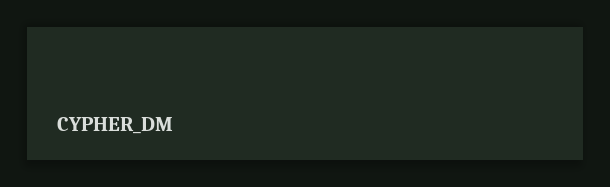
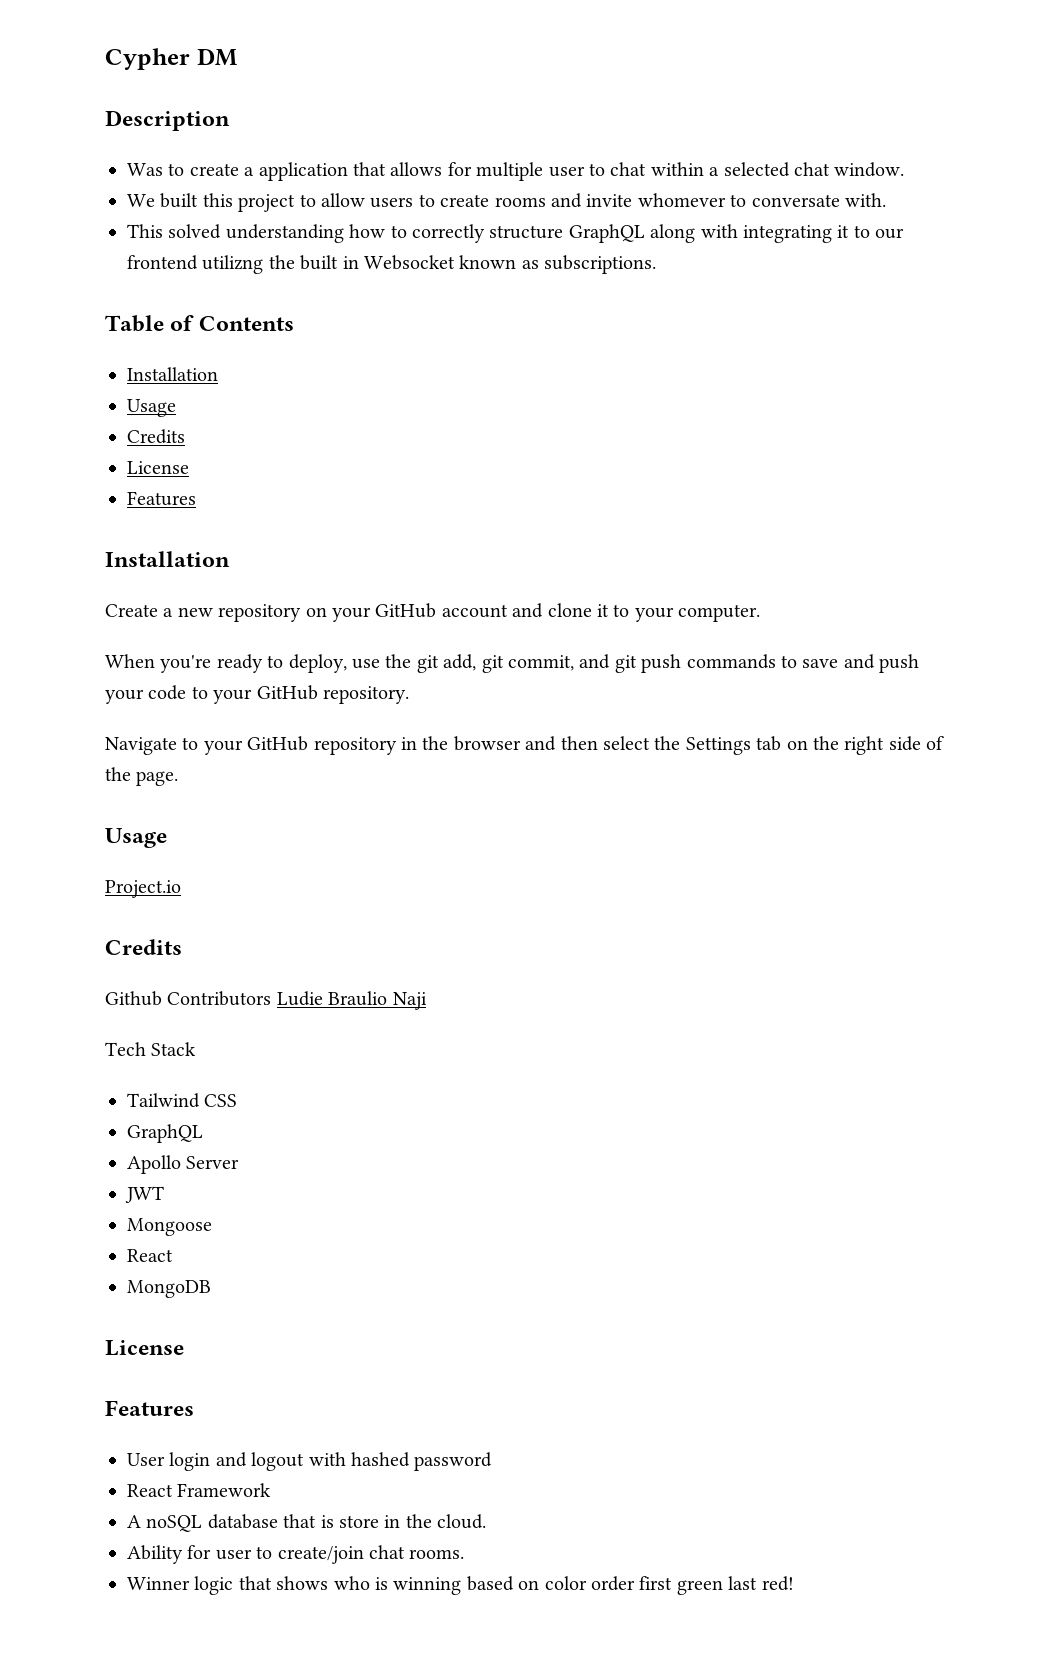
- CYPHER_DM
+ Cypher DM
+ Description
+ Was to create a application that allows for multiple user to chat within a selected chat window.
+ We built this project to allow users to create rooms and invite whomever to conversate with.
+ This solved understanding how to correctly structure GraphQL along with integrating it to our frontend utilizng the built in Websocket known as subscriptions.
+ Table of Contents
+ Installation
+ Usage
+ Credits
+ License
+ Features
+ Installation
+ Create a new repository on your GitHub account and clone it to your computer.
+ When you're ready to deploy, use the git add, git commit, and git push commands to save and push your code to your GitHub repository.
+ Navigate to your GitHub repository in the browser and then select the Settings tab on the right side of the page.
+ Usage
+ Project.io
+ Credits
+ Github Contributors Ludie Braulio Naji
+ Tech Stack
+ Tailwind CSS
+ GraphQL
+ Apollo Server
+ JWT
+ Mongoose
+ React
+ MongoDB
+ License
+ Features
+ User login and logout with hashed password
+ React Framework
+ A noSQL database that is store in the cloud.
+ Ability for user to create/join chat rooms.
+ Winner logic that shows who is winning based on color order first green last red!

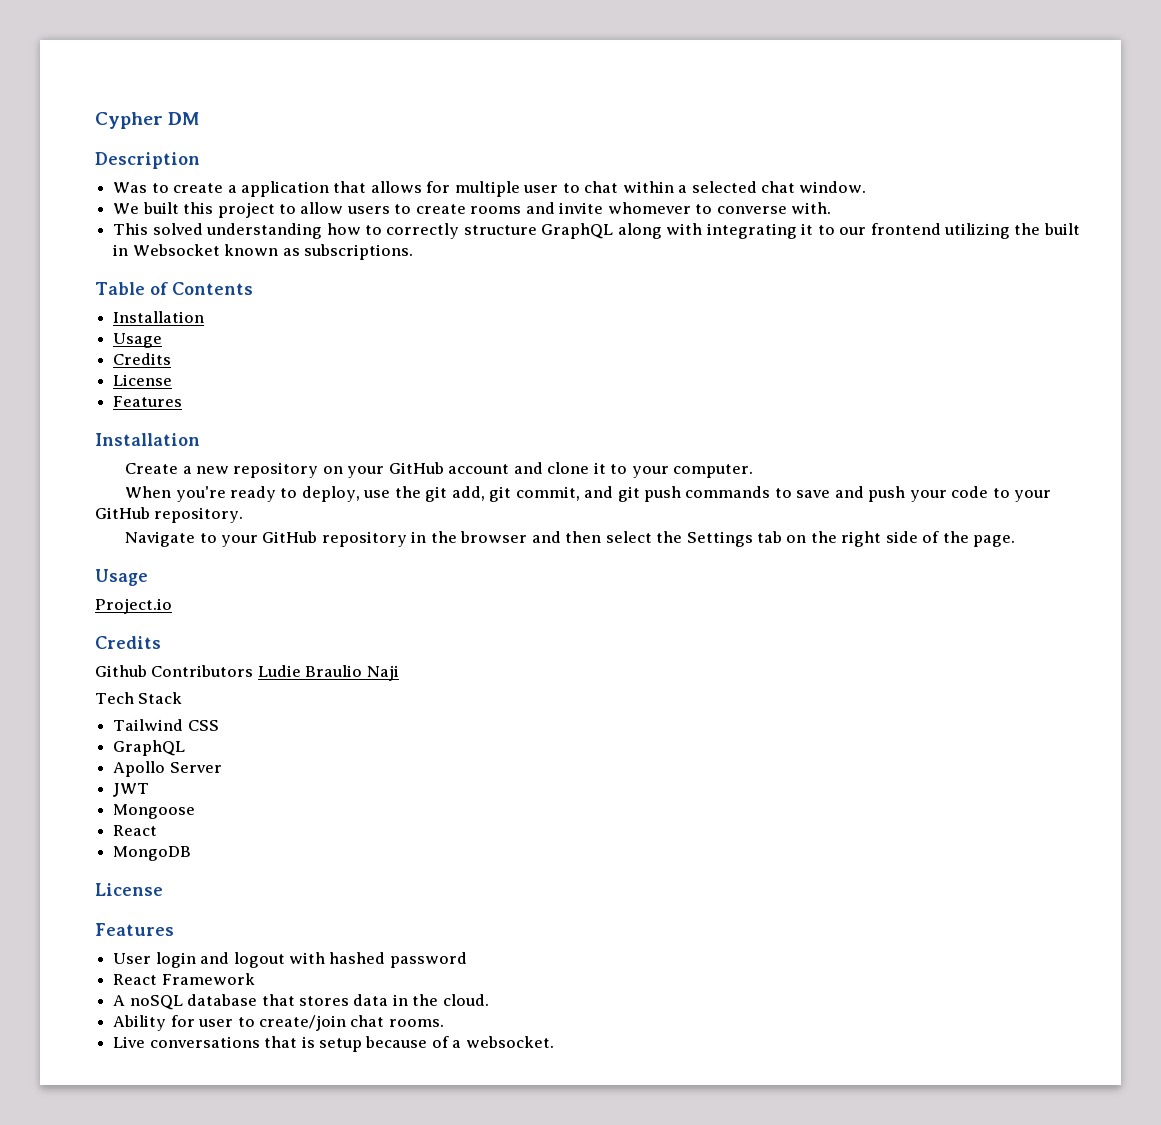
- We built this project to allow users to create rooms and invite whomever to conversate with.
+ We built this project to allow users to create rooms and invite whomever to converse with.
- This solved understanding how to correctly structure GraphQL along with integrating it to our frontend utilizng the built in Websocket known as subscriptions.
+ This solved understanding how to correctly structure GraphQL along with integrating it to our frontend utilizing the built in Websocket known as subscriptions.
- A noSQL database that is store in the cloud.
+ A noSQL database that stores data in the cloud.
- Winner logic that shows who is winning based on color order first green last red!
+ Live conversations that is setup because of a websocket.

